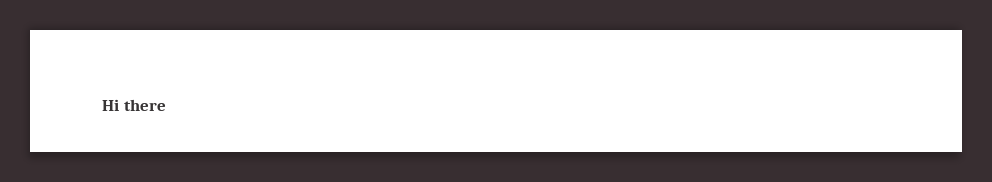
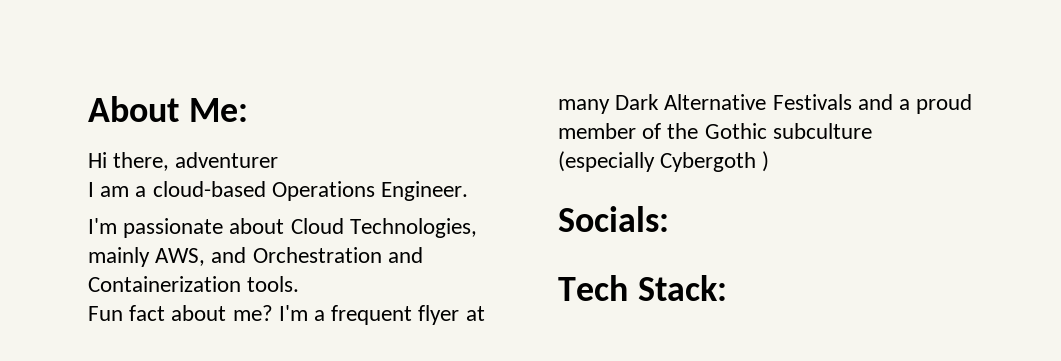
- Hi there
+ About Me:
+ Hi there, adventurer
+ I am a cloud-based Operations Engineer.
+ I'm passionate about Cloud Technologies, mainly AWS, and Orchestration and Containerization tools.
+ Fun fact about me? I'm a frequent flyer at many Dark Alternative Festivals and a proud member of the Gothic subculture (especially Cybergoth )
+ Socials:
+ Tech Stack:

